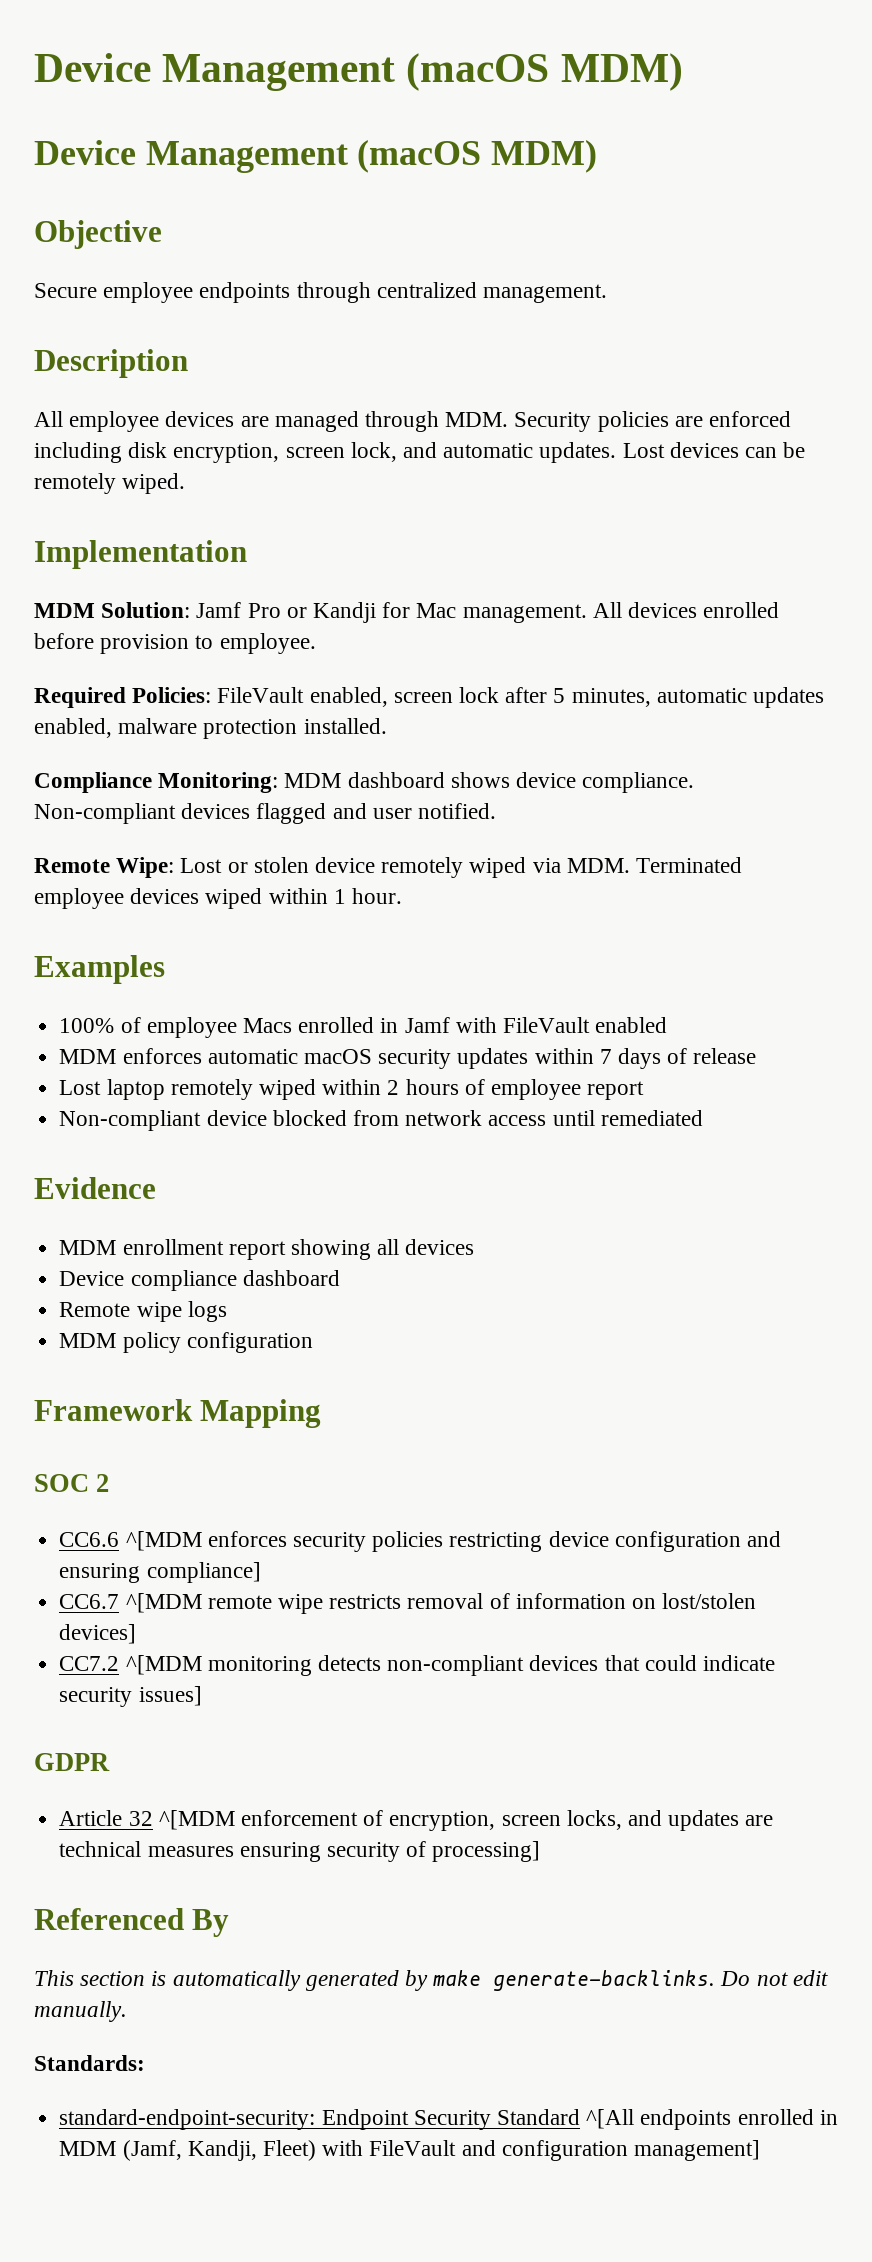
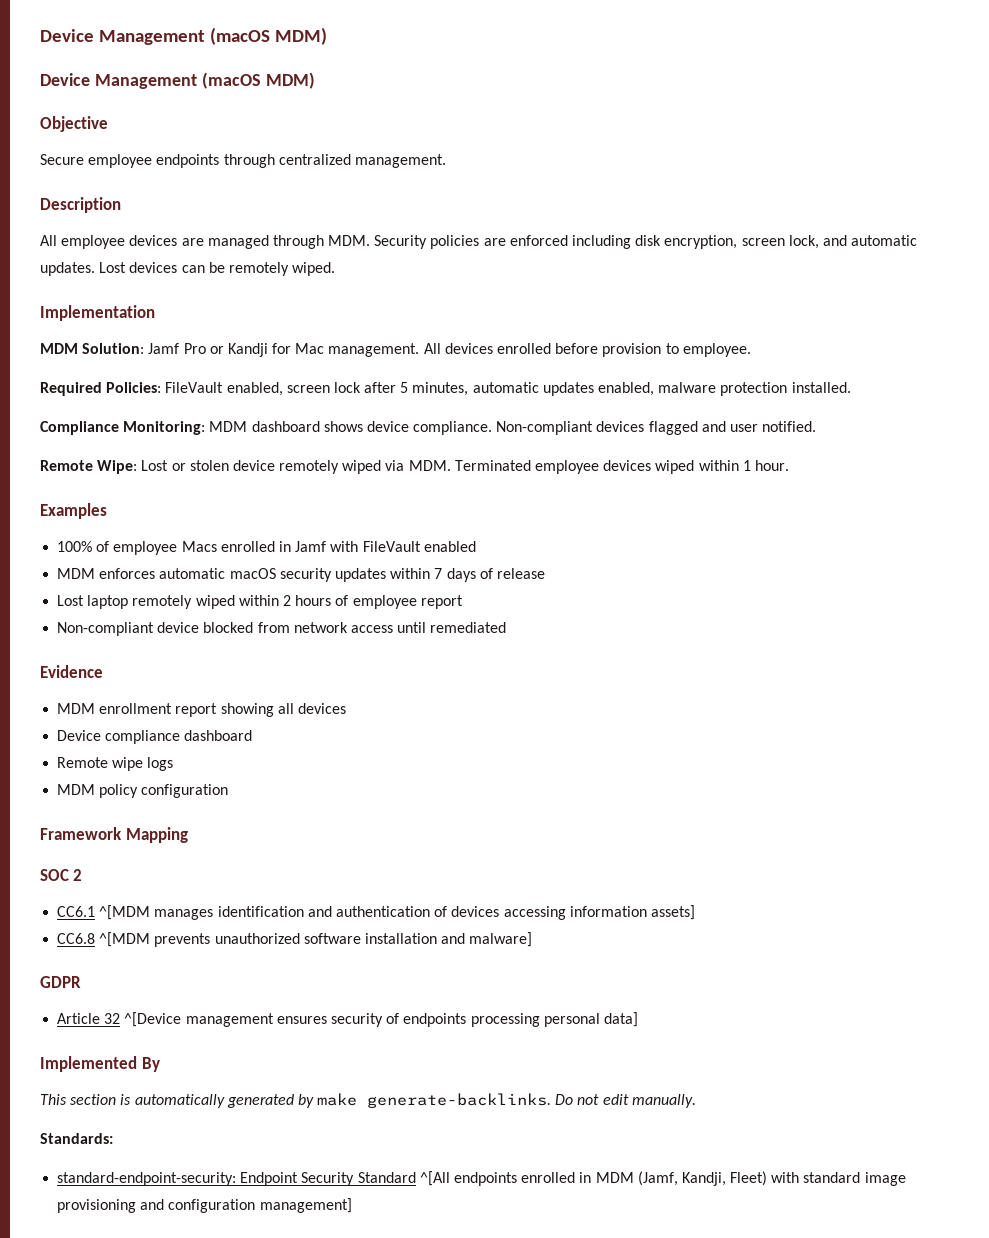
- CC6.6 ^[MDM enforces security policies restricting device configuration and ensuring compliance]
- CC6.7 ^[MDM remote wipe restricts removal of information on lost/stolen devices]
- CC7.2 ^[MDM monitoring detects non-compliant devices that could indicate security issues]
+ CC6.1 ^[MDM manages identification and authentication of devices accessing information assets]
+ CC6.8 ^[MDM prevents unauthorized software installation and malware]
  GDPR
- Article 32 ^[MDM enforcement of encryption, screen locks, and updates are technical measures ensuring security of processing]
- Referenced By
+ Article 32 ^[Device management ensures security of endpoints processing personal data]
+ Implemented By
- standard-endpoint-security: Endpoint Security Standard ^[All endpoints enrolled in MDM (Jamf, Kandji, Fleet) with FileVault and configuration management]
+ standard-endpoint-security: Endpoint Security Standard ^[All endpoints enrolled in MDM (Jamf, Kandji, Fleet) with standard image provisioning and configuration management]

